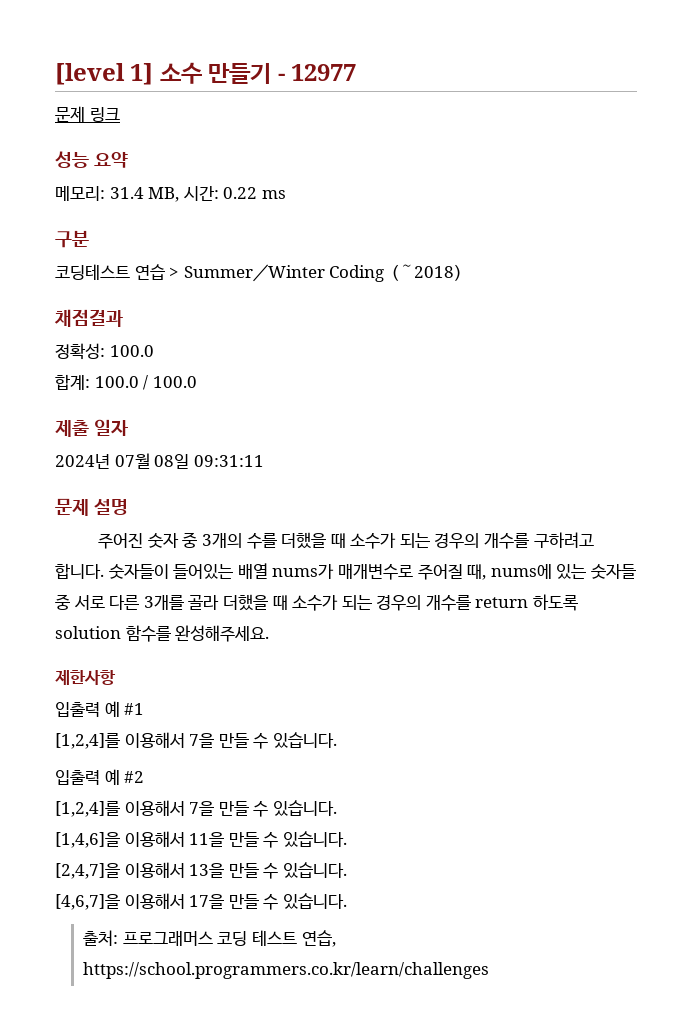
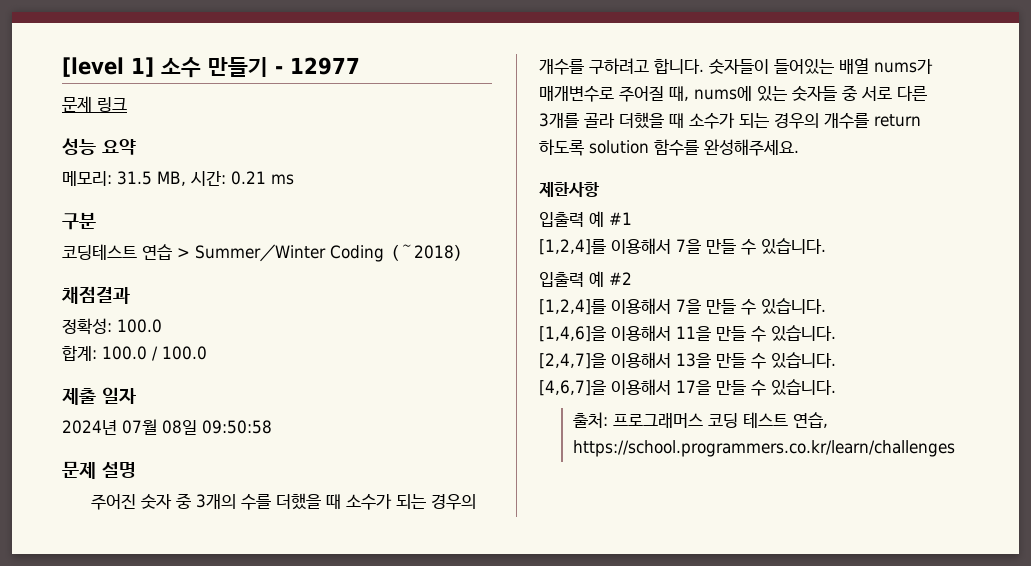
- 메모리: 31.4 MB, 시간: 0.22 ms
+ 메모리: 31.5 MB, 시간: 0.21 ms
- 2024년 07월 08일 09:31:11
+ 2024년 07월 08일 09:50:58

